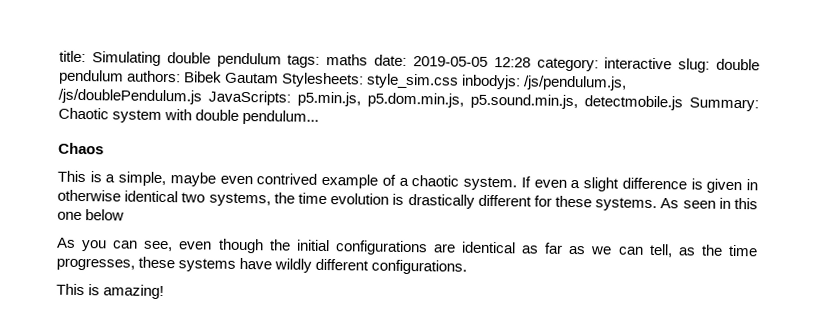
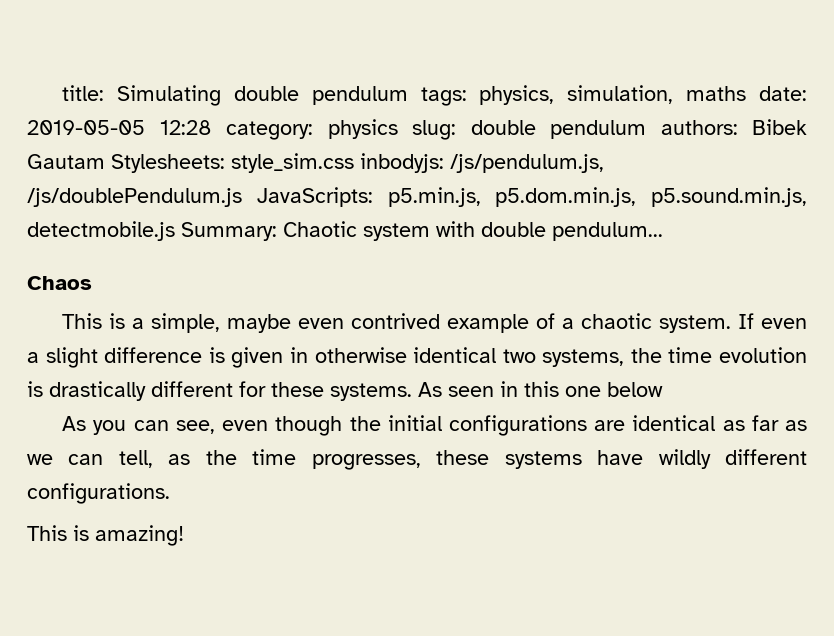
- title: Simulating double pendulum tags: maths date: 2019-05-05 12:28 category: interactive slug: double pendulum authors: Bibek Gautam Stylesheets: style_sim.css inbodyjs: /js/pendulum.js, /js/doublePendulum.js JavaScripts: p5.min.js, p5.dom.min.js, p5.sound.min.js, detectmobile.js Summary: Chaotic system with double pendulum...
+ title: Simulating double pendulum tags: physics, simulation, maths date: 2019-05-05 12:28 category: physics slug: double pendulum authors: Bibek Gautam Stylesheets: style_sim.css inbodyjs: /js/pendulum.js, /js/doublePendulum.js JavaScripts: p5.min.js, p5.dom.min.js, p5.sound.min.js, detectmobile.js Summary: Chaotic system with double pendulum...

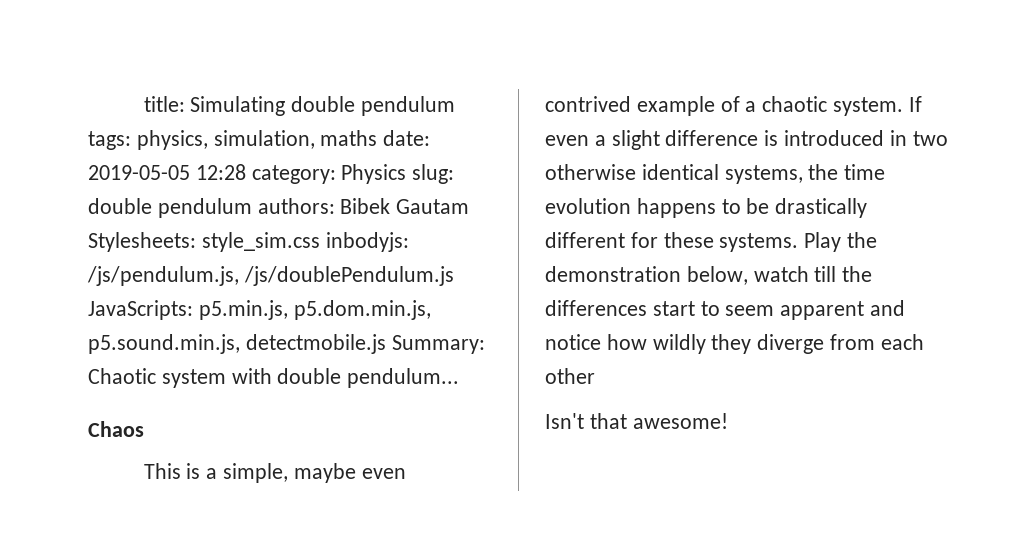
- title: Simulating double pendulum tags: physics, simulation, maths date: 2019-05-05 12:28 category: physics slug: double pendulum authors: Bibek Gautam Stylesheets: style_sim.css inbodyjs: /js/pendulum.js, /js/doublePendulum.js JavaScripts: p5.min.js, p5.dom.min.js, p5.sound.min.js, detectmobile.js Summary: Chaotic system with double pendulum...
+ title: Simulating double pendulum tags: physics, simulation, maths date: 2019-05-05 12:28 category: Physics slug: double pendulum authors: Bibek Gautam Stylesheets: style_sim.css inbodyjs: /js/pendulum.js, /js/doublePendulum.js JavaScripts: p5.min.js, p5.dom.min.js, p5.sound.min.js, detectmobile.js Summary: Chaotic system with double pendulum...
- If even a slight difference is given in otherwise identical two systems, the time evolution is drastically different for these systems.
+ If even a slight difference is introduced in two otherwise identical systems, the time evolution happens to be drastically different for these systems.
- As seen in this one below
- As you can see, even though the initial configurations are identical as far as we can tell, as the time progresses, these systems have wildly different configurations.
- This is amazing!
+ Play the demonstration below, watch till the differences start to seem apparent and notice how wildly they diverge from each other
+ Isn't that awesome!

